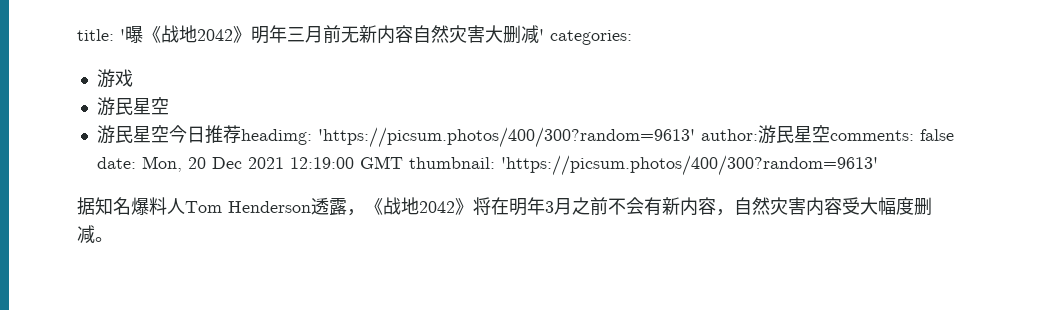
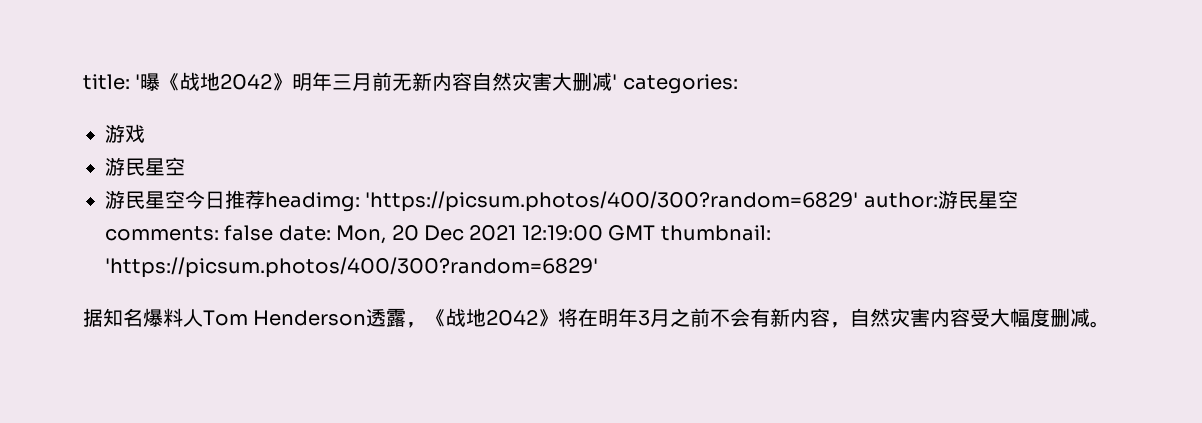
- 游民星空今日推荐headimg: 'https://picsum.photos/400/300?random=9613' author:游民星空comments: false date: Mon, 20 Dec 2021 12:19:00 GMT thumbnail: 'https://picsum.photos/400/300?random=9613'
+ 游民星空今日推荐headimg: 'https://picsum.photos/400/300?random=6829' author:游民星空comments: false date: Mon, 20 Dec 2021 12:19:00 GMT thumbnail: 'https://picsum.photos/400/300?random=6829'

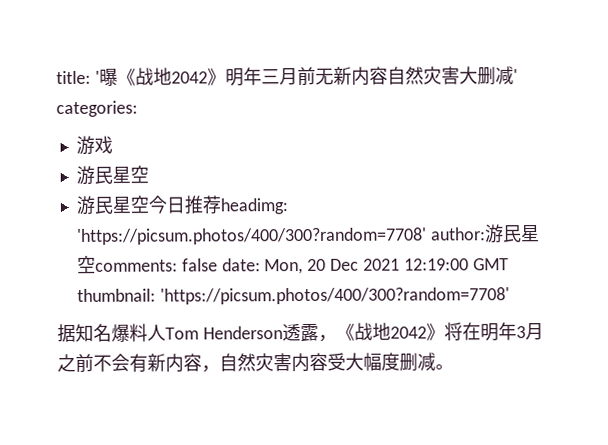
- 游民星空今日推荐headimg: 'https://picsum.photos/400/300?random=6829' author:游民星空comments: false date: Mon, 20 Dec 2021 12:19:00 GMT thumbnail: 'https://picsum.photos/400/300?random=6829'
+ 游民星空今日推荐headimg: 'https://picsum.photos/400/300?random=7708' author:游民星空comments: false date: Mon, 20 Dec 2021 12:19:00 GMT thumbnail: 'https://picsum.photos/400/300?random=7708'

